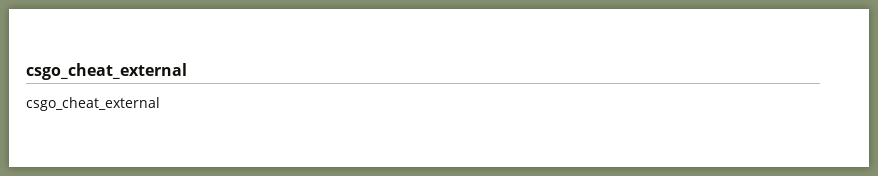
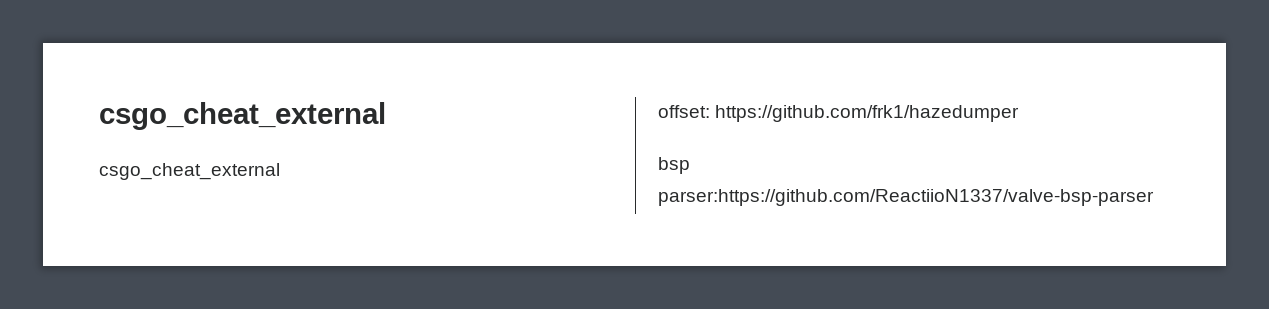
+ offset: https://github.com/frk1/hazedumper
+ bsp parser:https://github.com/ReactiioN1337/valve-bsp-parser

